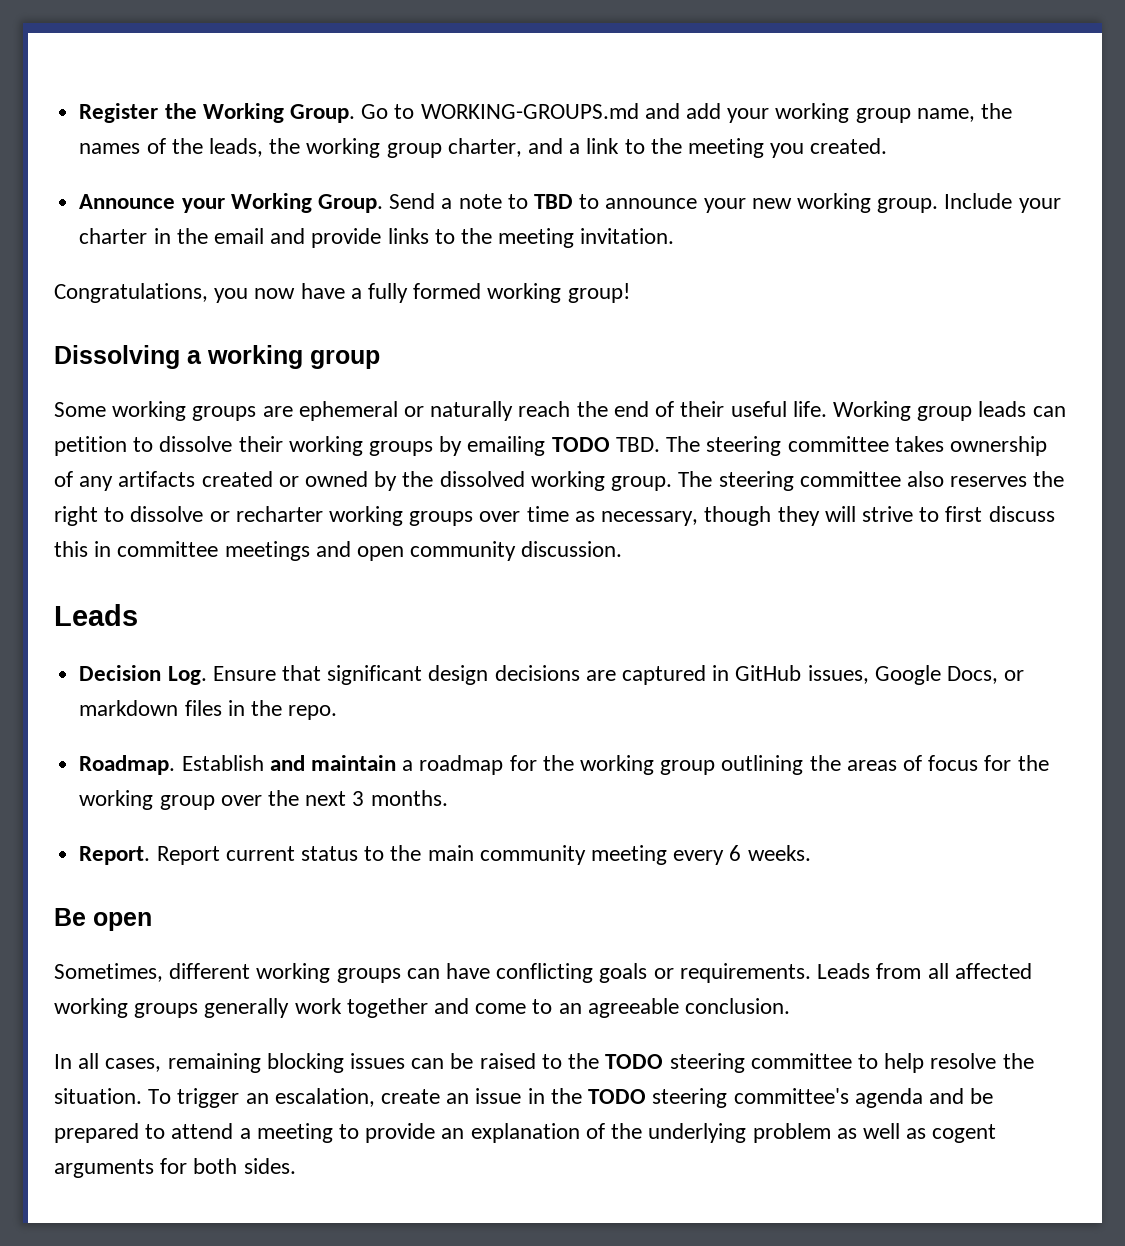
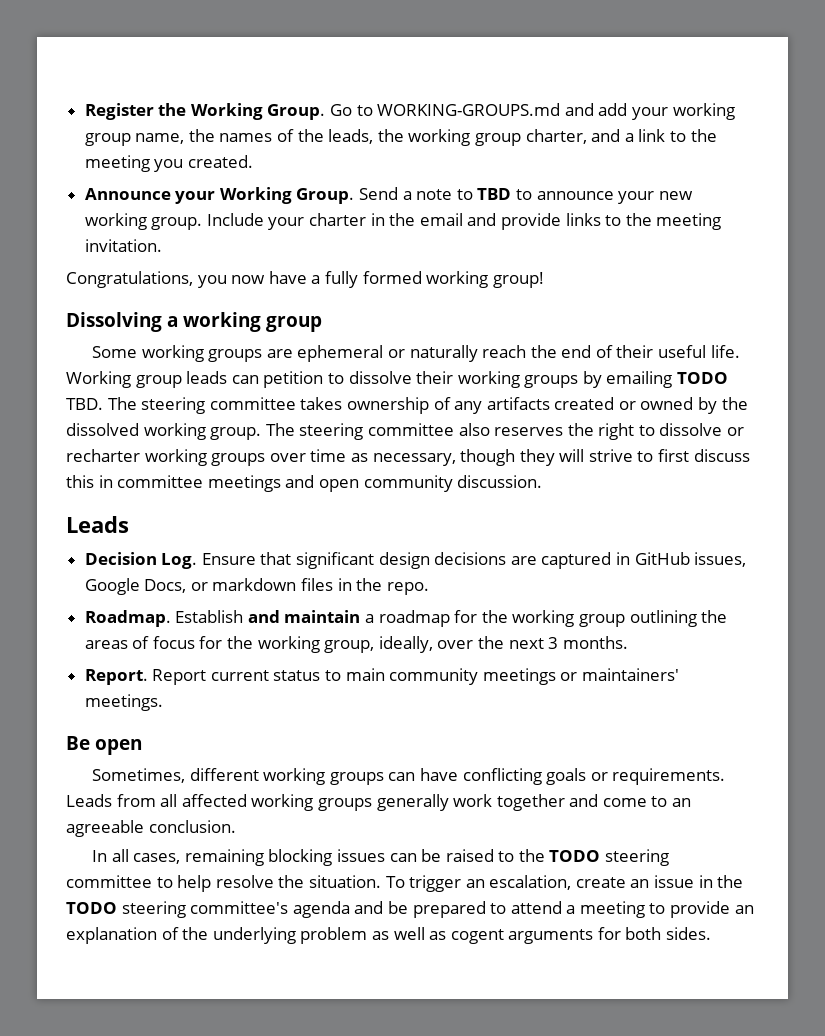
- Establish and maintain a roadmap for the working group outlining the areas of focus for the working group over the next 3 months.
+ Establish and maintain a roadmap for the working group outlining the areas of focus for the working group, ideally, over the next 3 months.
- Report current status to the main community meeting every 6 weeks.
+ Report current status to main community meetings or maintainers' meetings.

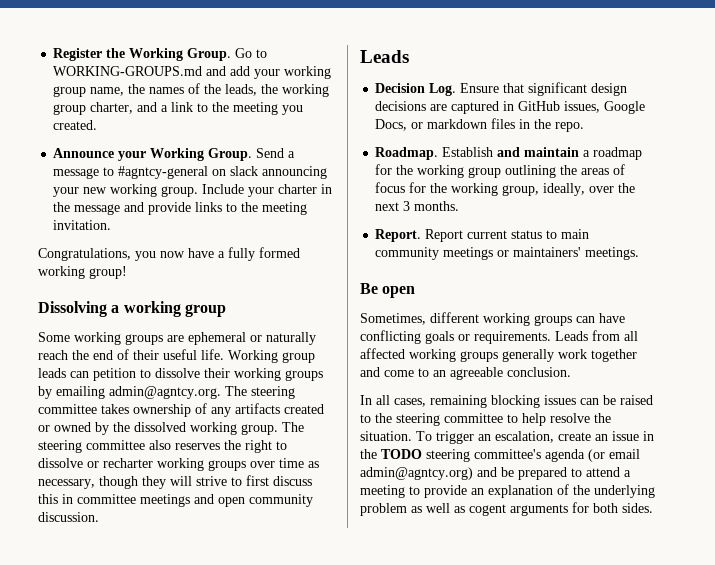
- Send a note to TBD to announce your new working group.
+ Send a message to #agntcy-general on slack announcing your new working group.
- Include your charter in the email and provide links to the meeting invitation.
+ Include your charter in the message and provide links to the meeting invitation.
- Working group leads can petition to dissolve their working groups by emailing TODO TBD. The steering committee takes ownership of any artifacts created or owned by the dissolved working group.
+ Working group leads can petition to dissolve their working groups by emailing admin@agntcy.org. The steering committee takes ownership of any artifacts created or owned by the dissolved working group.
- In all cases, remaining blocking issues can be raised to the TODO steering committee to help resolve the situation.
+ In all cases, remaining blocking issues can be raised to the steering committee to help resolve the situation.
- To trigger an escalation, create an issue in the TODO steering committee's agenda and be prepared to attend a meeting to provide an explanation of the underlying problem as well as cogent arguments for both sides.
+ To trigger an escalation, create an issue in the TODO steering committee's agenda (or email admin@agntcy.org) and be prepared to attend a meeting to provide an explanation of the underlying problem as well as cogent arguments for both sides.

